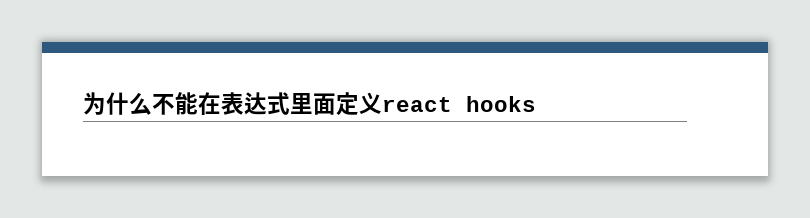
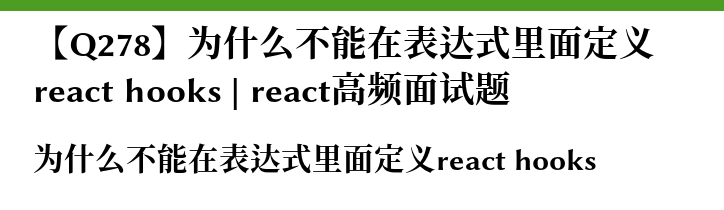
+ 【Q278】为什么不能在表达式里面定义react hooks | react高频面试题

